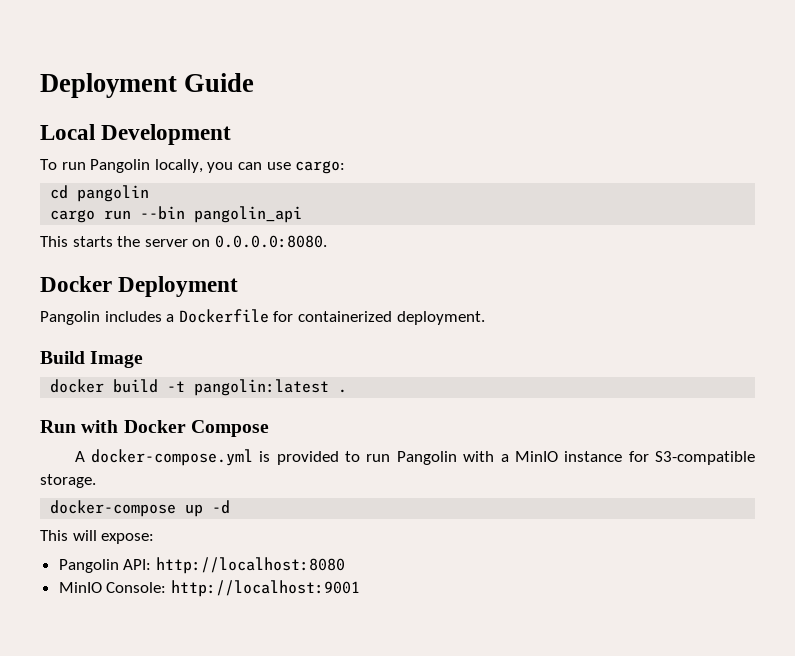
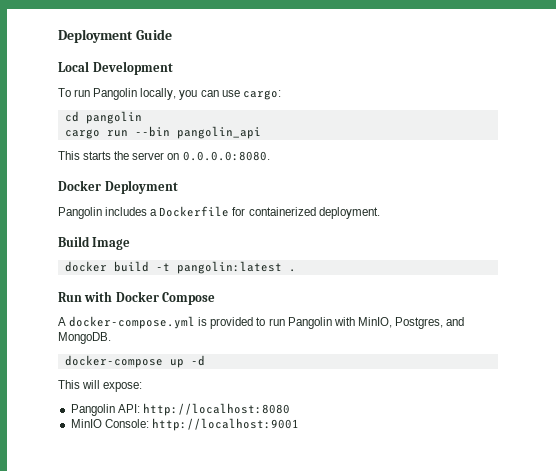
- A docker-compose.yml is provided to run Pangolin with a MinIO instance for S3-compatible storage.
+ A docker-compose.yml is provided to run Pangolin with MinIO, Postgres, and MongoDB.

